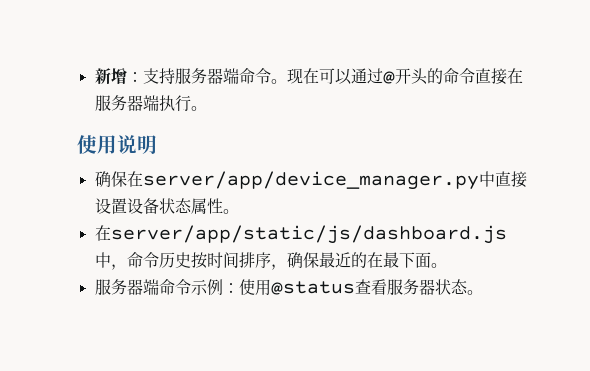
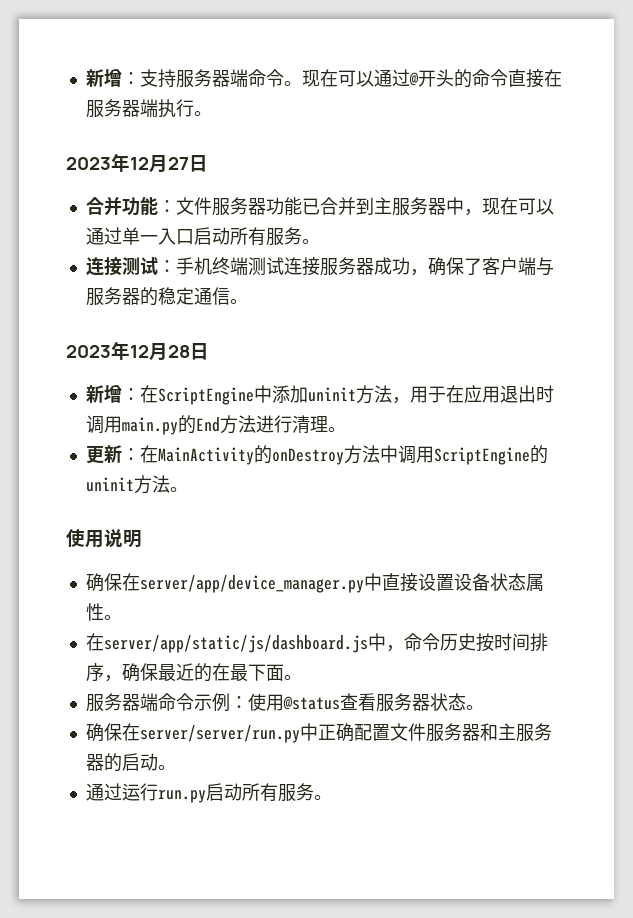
+ 2023年12月27日
+ 合并功能：文件服务器功能已合并到主服务器中，现在可以通过单一入口启动所有服务。
+ 连接测试：手机终端测试连接服务器成功，确保了客户端与服务器的稳定通信。
+ 2023年12月28日
+ 新增：在ScriptEngine中添加uninit方法，用于在应用退出时调用main.py的End方法进行清理。
+ 更新：在MainActivity的onDestroy方法中调用ScriptEngine的uninit方法。
+ 确保在server/server/run.py中正确配置文件服务器和主服务器的启动。
+ 通过运行run.py启动所有服务。

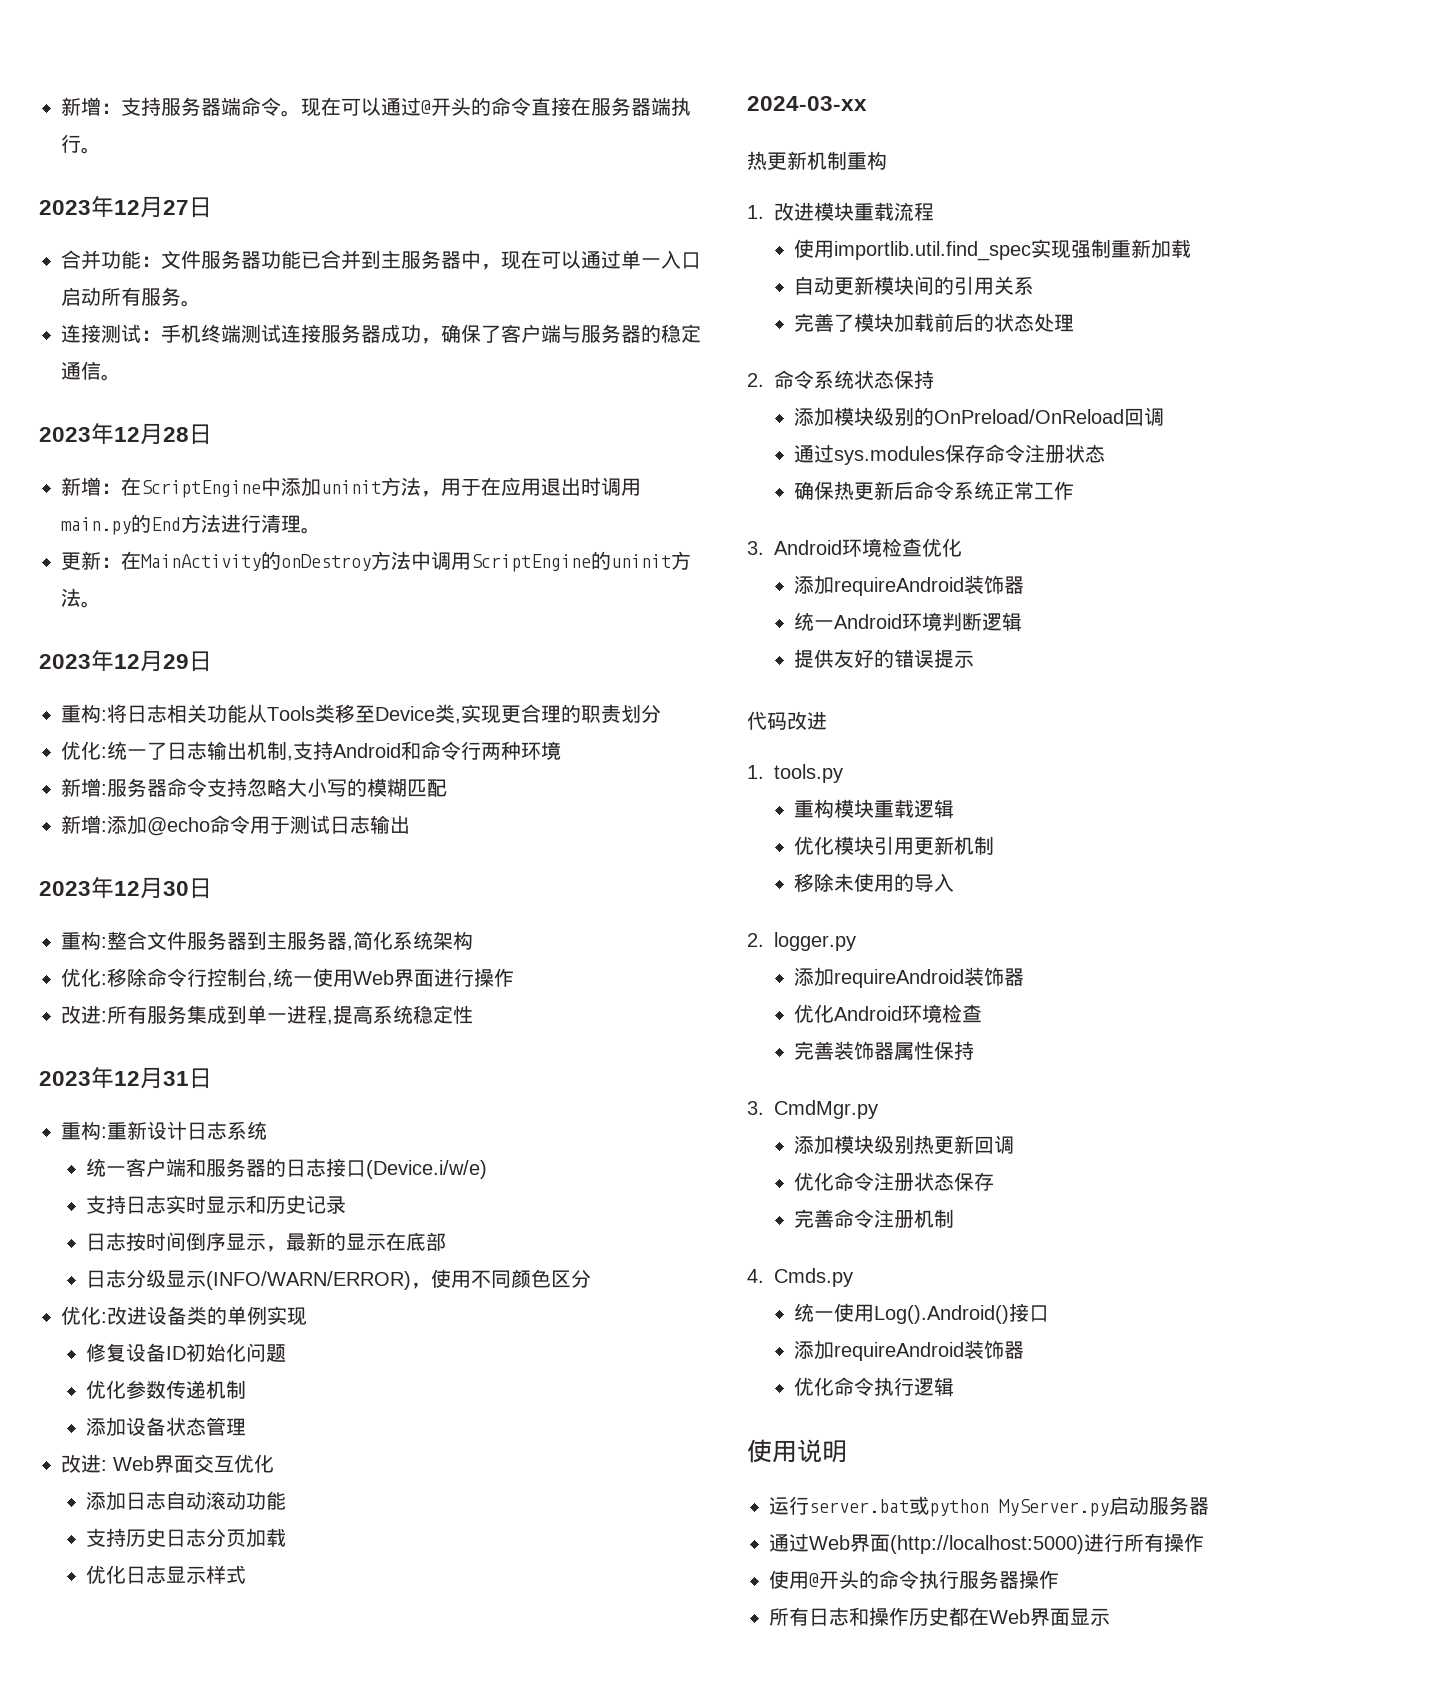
+ 2023年12月29日
+ 重构:将日志相关功能从Tools类移至Device类,实现更合理的职责划分
+ 优化:统一了日志输出机制,支持Android和命令行两种环境
+ 新增:服务器命令支持忽略大小写的模糊匹配
+ 新增:添加@echo命令用于测试日志输出
+ 2023年12月30日
+ 重构:整合文件服务器到主服务器,简化系统架构
+ 优化:移除命令行控制台,统一使用Web界面进行操作
+ 改进:所有服务集成到单一进程,提高系统稳定性
+ 2023年12月31日
+ 重构:重新设计日志系统
+ 统一客户端和服务器的日志接口(Device.i/w/e)
+ 支持日志实时显示和历史记录
+ 日志按时间倒序显示，最新的显示在底部
+ 日志分级显示(INFO/WARN/ERROR)，使用不同颜色区分
+ 优化:改进设备类的单例实现
+ 修复设备ID初始化问题
+ 优化参数传递机制
+ 添加设备状态管理
+ 改进: Web界面交互优化
+ 添加日志自动滚动功能
+ 支持历史日志分页加载
+ 优化日志显示样式
+ 2024-03-xx
+ 热更新机制重构
+ 1.改进模块重载流程
+ 使用importlib.util.find_spec实现强制重新加载
+ 自动更新模块间的引用关系
+ 完善了模块加载前后的状态处理
+ 2.命令系统状态保持
+ 添加模块级别的OnPreload/OnReload回调
+ 通过sys.modules保存命令注册状态
+ 确保热更新后命令系统正常工作
+ 3. Android环境检查优化
+ 添加requireAndroid装饰器
+ 统一Android环境判断逻辑
+ 提供友好的错误提示
+ 代码改进
+ 1. tools.py
+ 重构模块重载逻辑
+ 优化模块引用更新机制
+ 移除未使用的导入
+ 2. logger.py
+ 添加requireAndroid装饰器
+ 优化Android环境检查
+ 完善装饰器属性保持
+ 3. CmdMgr.py
+ 添加模块级别热更新回调
+ 优化命令注册状态保存
+ 完善命令注册机制
+ 4. Cmds.py
+ 统一使用Log().Android()接口
+ 添加requireAndroid装饰器
+ 优化命令执行逻辑
  使用说明
- 确保在server/app/device_manager.py中直接设置设备状态属性。
- 在server/app/static/js/dashboard.js中，命令历史按时间排序，确保最近的在最下面。
- 服务器端命令示例：使用@status查看服务器状态。
- 确保在server/server/run.py中正确配置文件服务器和主服务器的启动。
- 通过运行run.py启动所有服务。
+ 运行server.bat或python MyServer.py启动服务器
+ 通过Web界面(http://localhost:5000)进行所有操作
+ 使用@开头的命令执行服务器操作
+ 所有日志和操作历史都在Web界面显示

